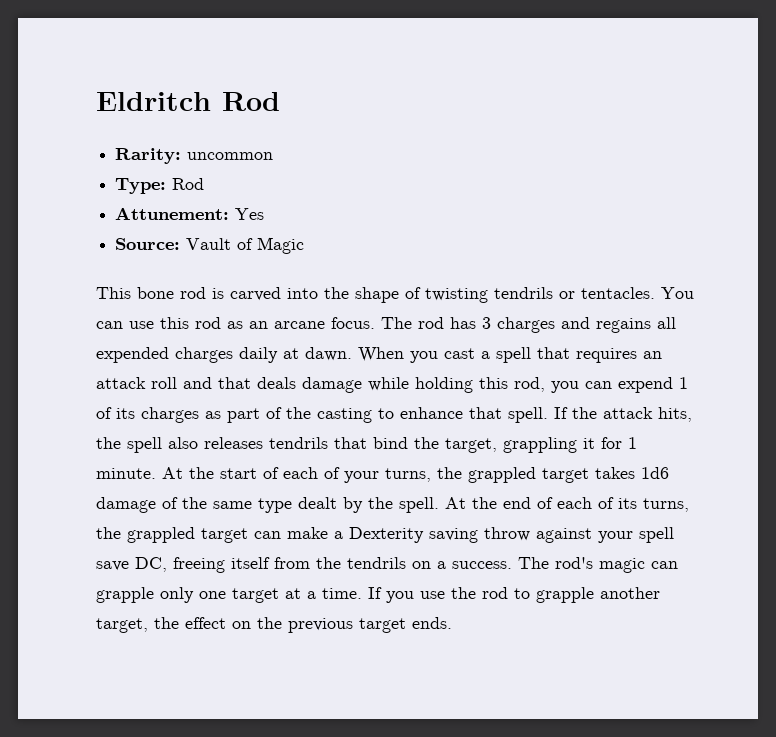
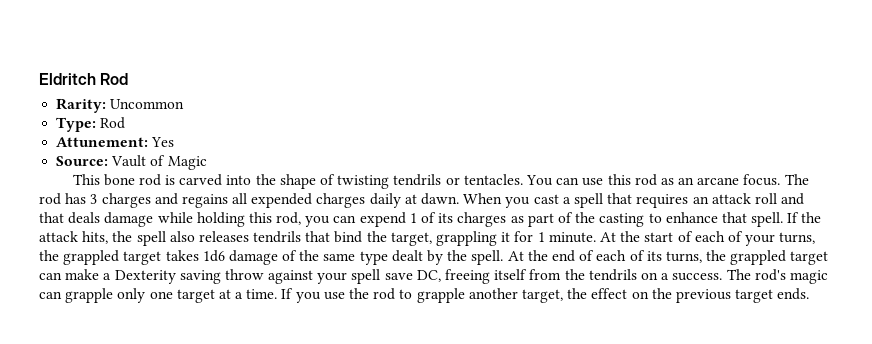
- Rarity: uncommon
+ Rarity: Uncommon

